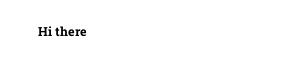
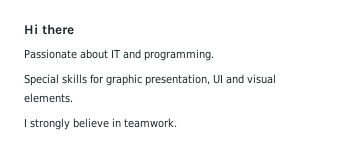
+ Passionate about IT and programming.
+ Special skills for graphic presentation, UI and visual elements.
+ I strongly believe in teamwork.

